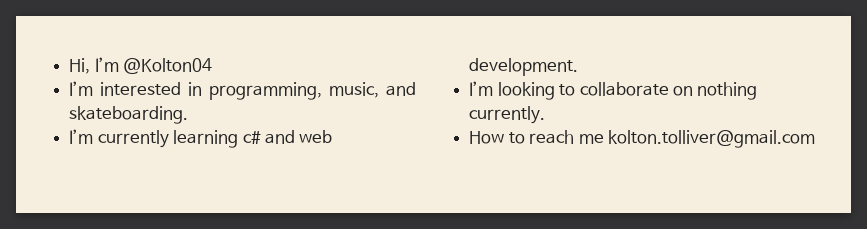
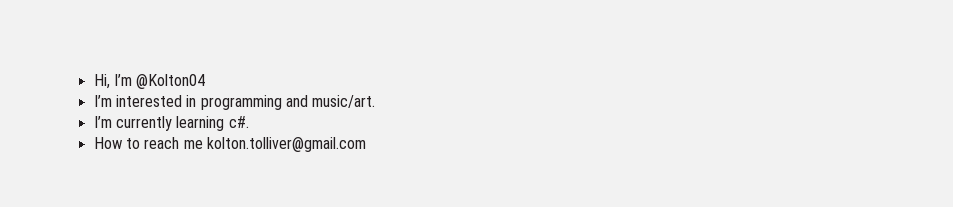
- I’m interested in programming, music, and skateboarding.
+ I’m interested in programming and music/art.
- I’m currently learning c# and web development.
- I’m looking to collaborate on nothing currently.
+ I’m currently learning c#.

